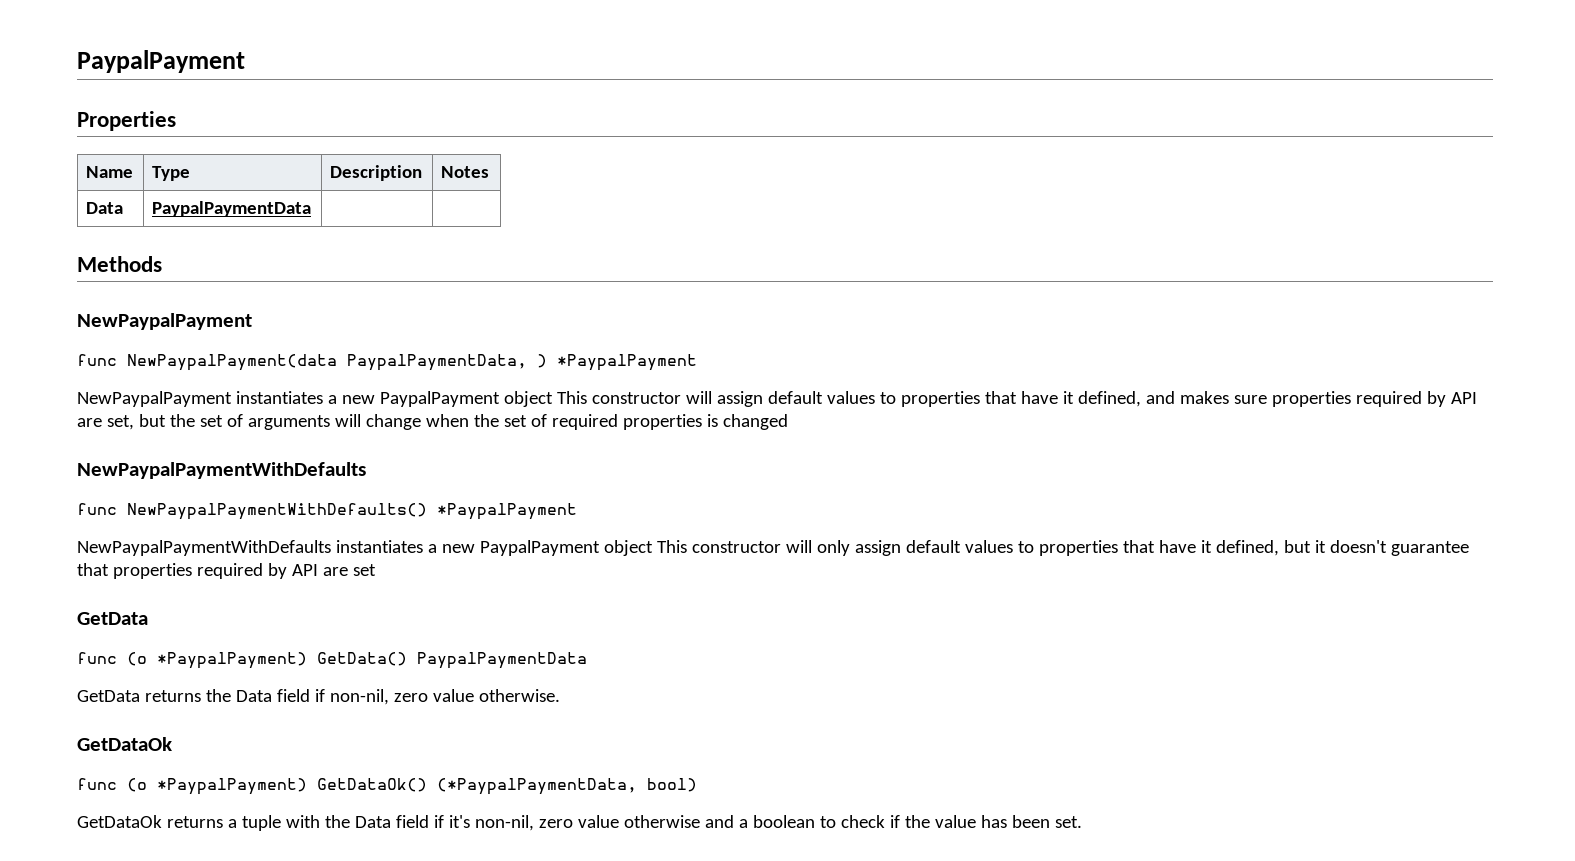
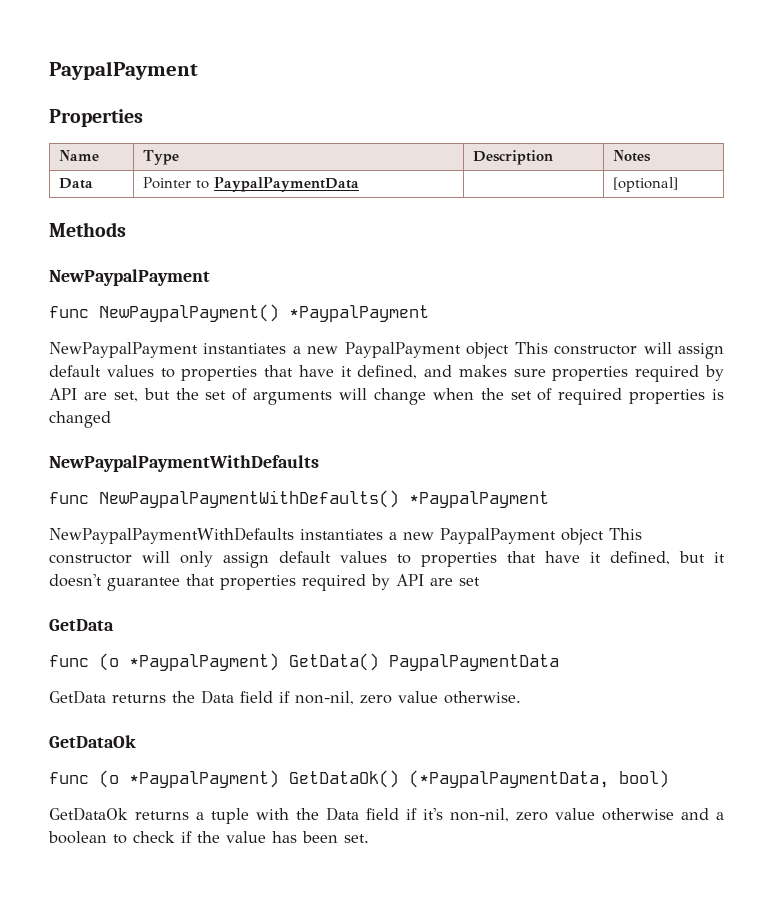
- Data | PaypalPaymentData | |
+ Data | Pointer to PaypalPaymentData | | [optional]
- func NewPaypalPayment(data PaypalPaymentData, ) *PaypalPayment
+ func NewPaypalPayment() *PaypalPayment

